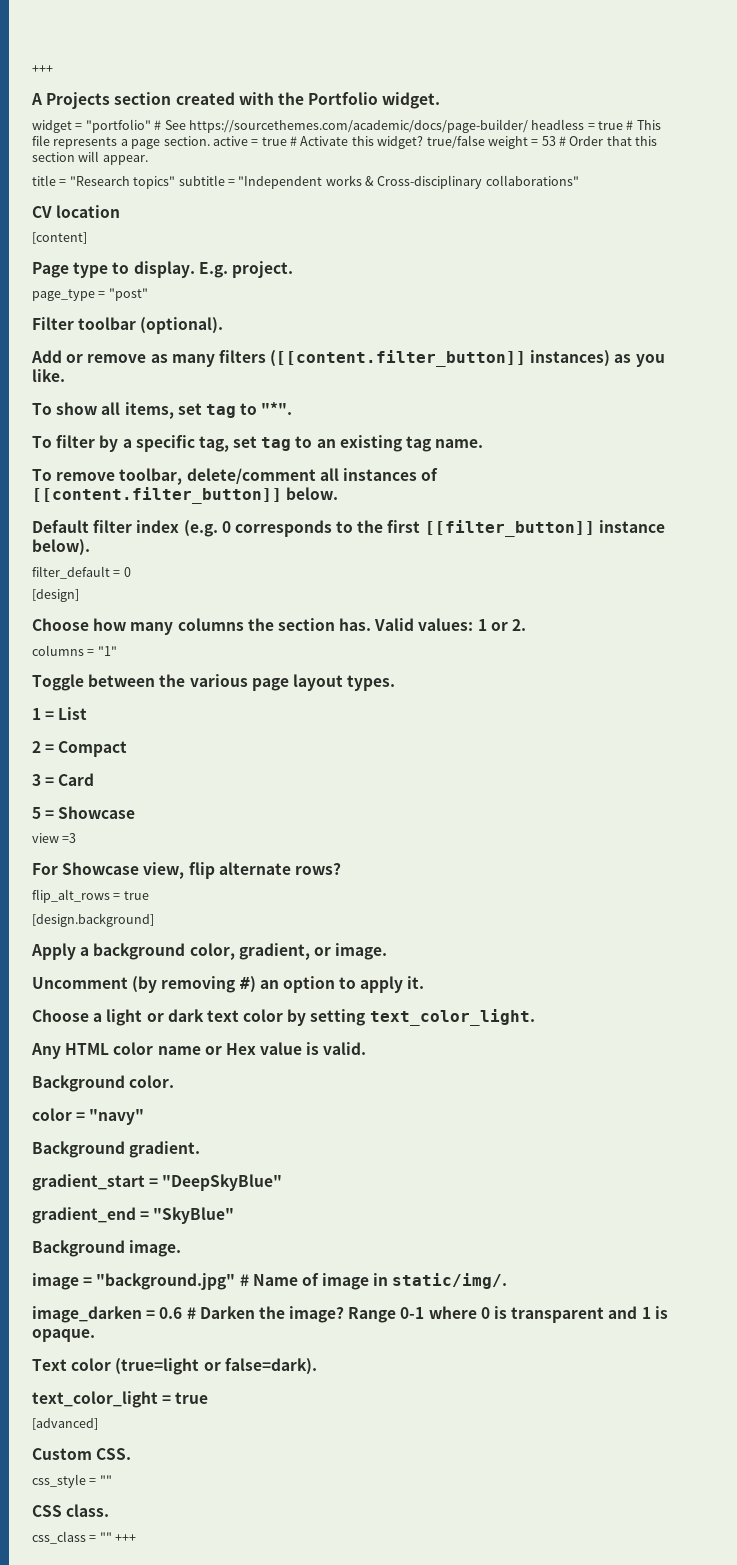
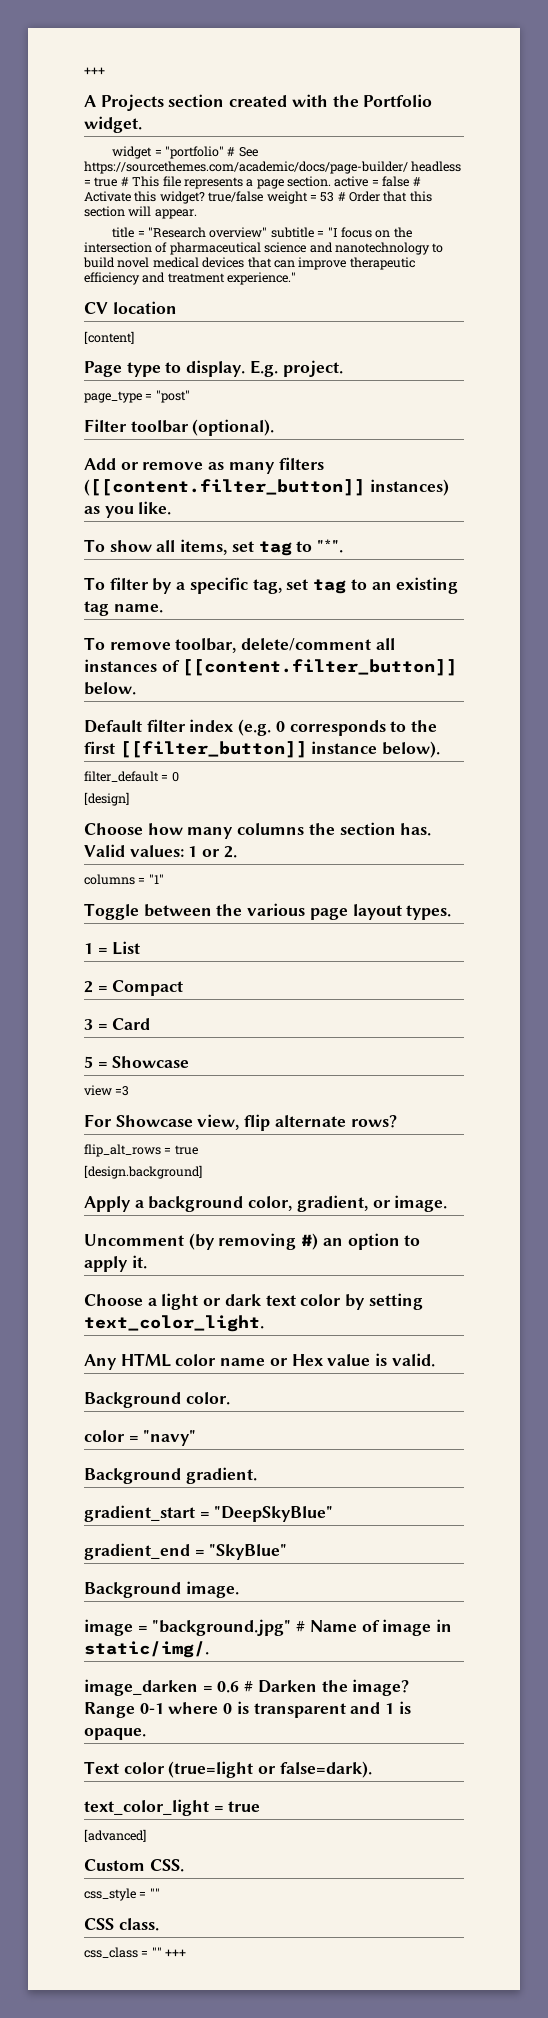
- widget = "portfolio" # See https://sourcethemes.com/academic/docs/page-builder/ headless = true # This file represents a page section. active = true # Activate this widget? true/false weight = 53 # Order that this section will appear.
+ widget = "portfolio" # See https://sourcethemes.com/academic/docs/page-builder/ headless = true # This file represents a page section. active = false # Activate this widget? true/false weight = 53 # Order that this section will appear.
- title = "Research topics" subtitle = "Independent works & Cross-disciplinary collaborations"
+ title = "Research overview" subtitle = "I focus on the intersection of pharmaceutical science and nanotechnology to build novel medical devices that can improve therapeutic efficiency and treatment experience."

